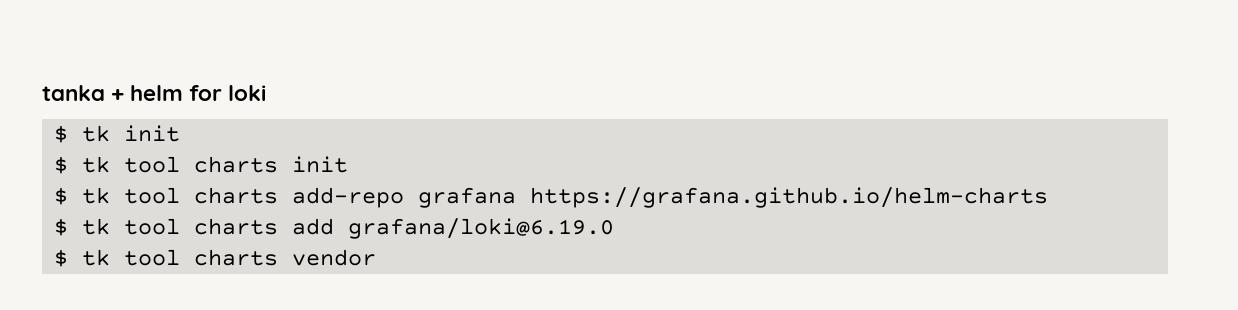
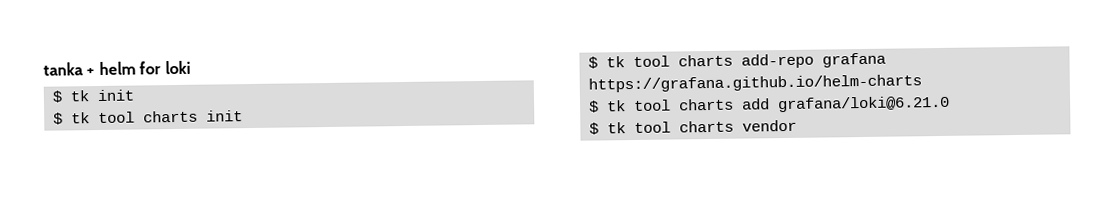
- $ tk tool charts add grafana/loki@6.19.0
+ $ tk tool charts add grafana/loki@6.21.0

